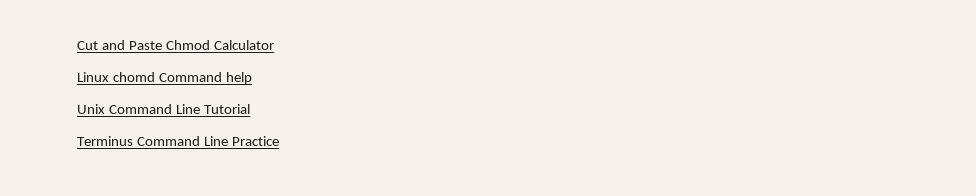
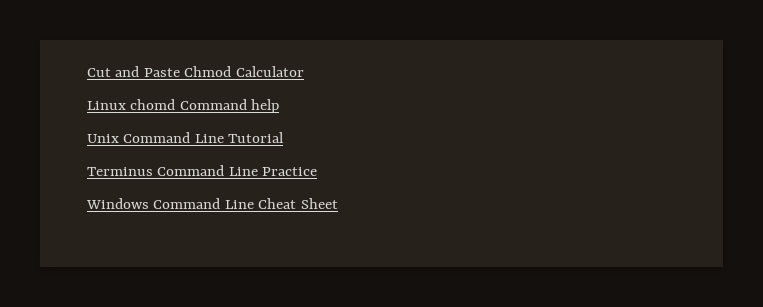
+ Windows Command Line Cheat Sheet

